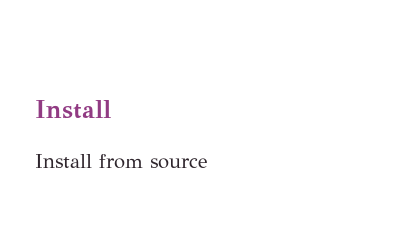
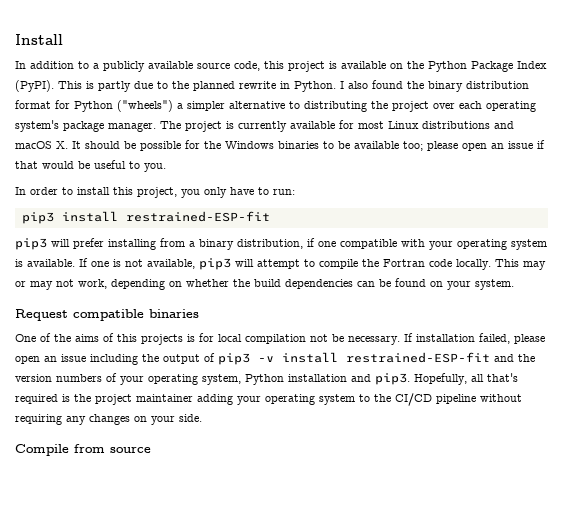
- Install from source
+ In addition to a publicly available source code, this project is available on the Python Package Index (PyPI). This is partly due to the planned rewrite in Python. I also found the binary distribution format for Python ("wheels") a simpler alternative to distributing the project over each operating system's package manager. The project is currently available for most Linux distributions and macOS X. It should be possible for the Windows binaries to be available too; please open an issue if that would be useful to you.
+ In order to install this project, you only have to run:
+ pip3 install restrained-ESP-fit
+ pip3 will prefer installing from a binary distribution, if one compatible with your operating system is available. If one is not available, pip3 will attempt to compile the Fortran code locally. This may or may not work, depending on whether the build dependencies can be found on your system.
+ Request compatible binaries
+ One of the aims of this projects is for local compilation not be necessary. If installation failed, please open an issue including the output of pip3 -v install restrained-ESP-fit and the version numbers of your operating system, Python installation and pip3. Hopefully, all that's required is the project maintainer adding your operating system to the CI/CD pipeline without requiring any changes on your side.
+ Compile from source

